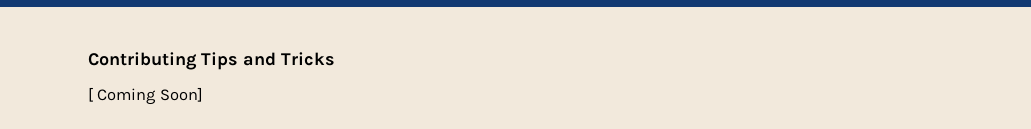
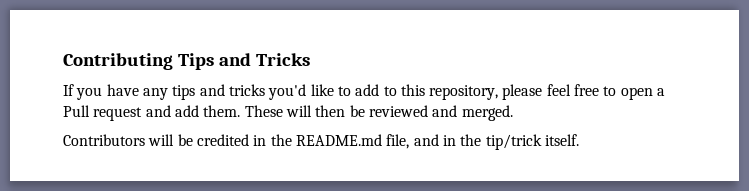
- [ Coming Soon]
+ If you have any tips and tricks you'd like to add to this repository, please feel free to open a Pull request and add them. These will then be reviewed and merged.
+ Contributors will be credited in the README.md file, and in the tip/trick itself.

